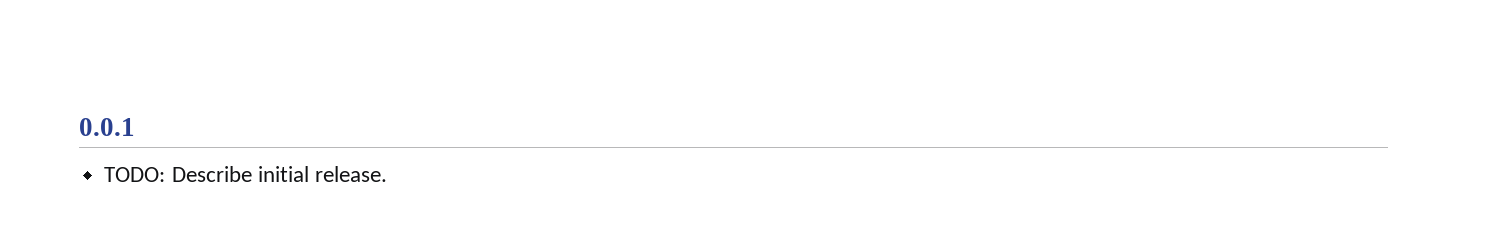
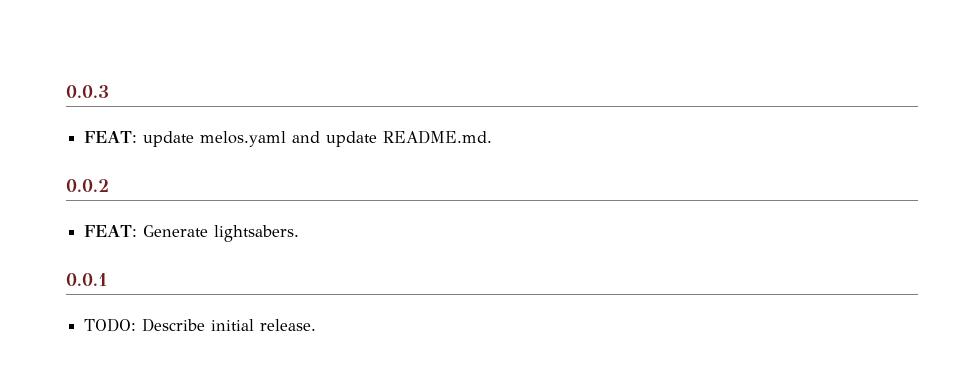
+ 0.0.3
+ FEAT: update melos.yaml and update README.md.
+ 0.0.2
+ FEAT: Generate lightsabers.

